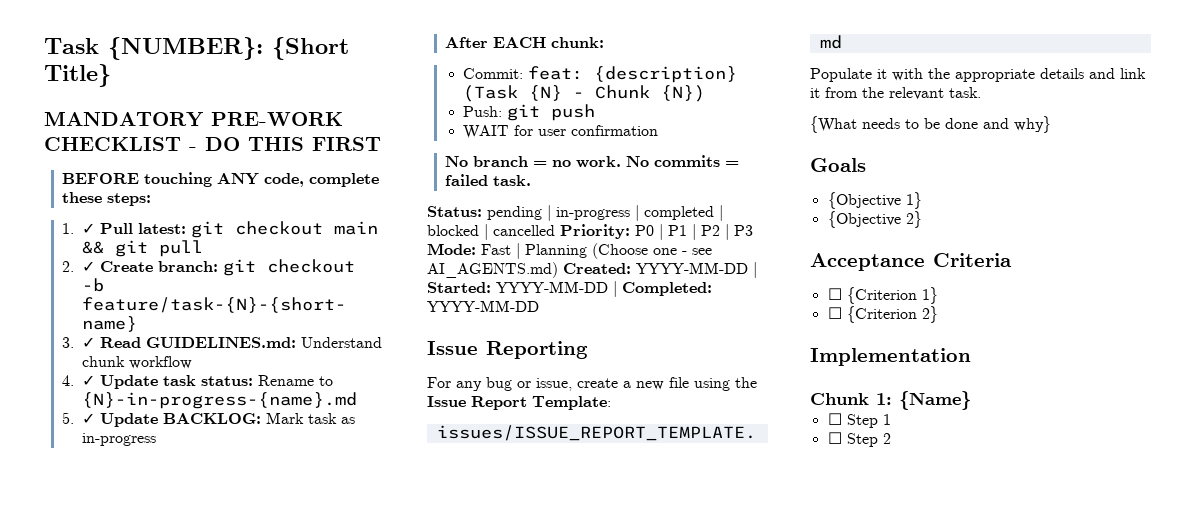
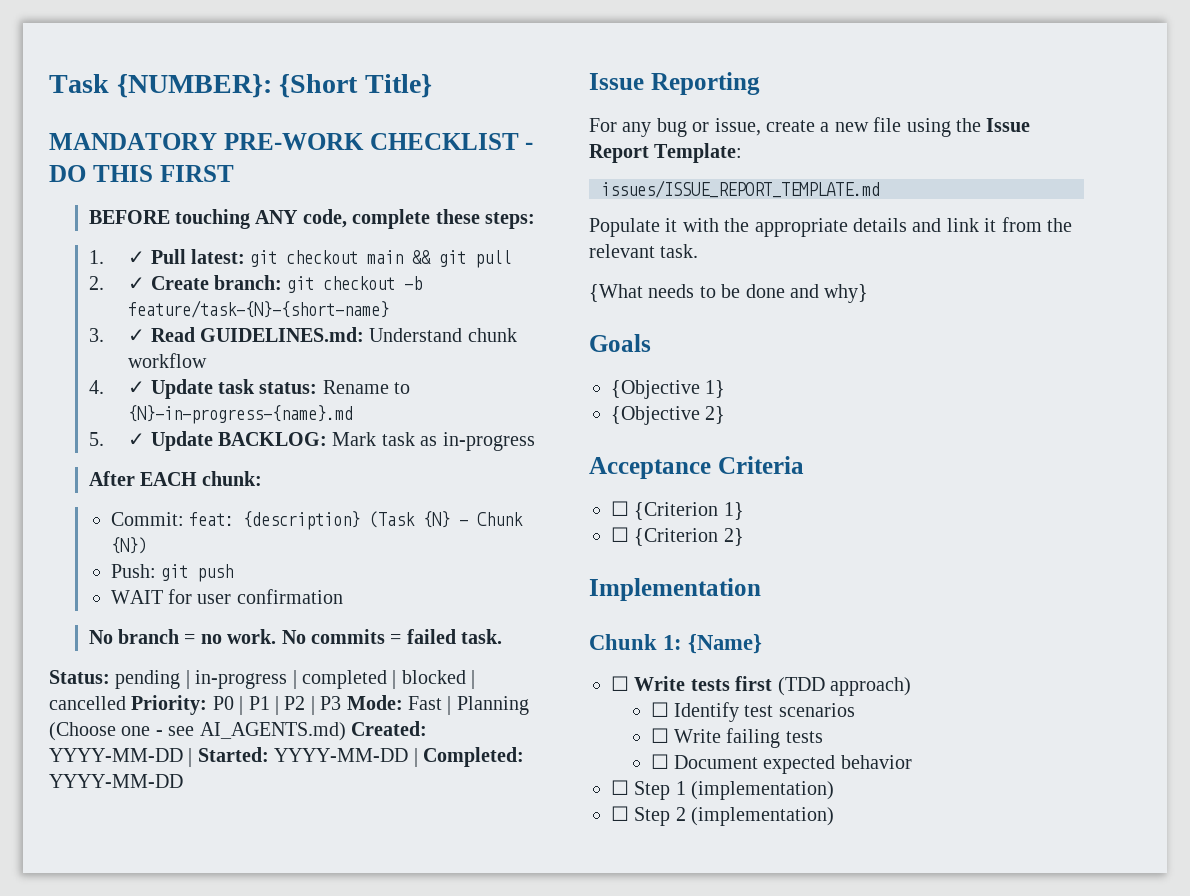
+ ☐ Write tests first (TDD approach)
+ ☐ Identify test scenarios
+ ☐ Write failing tests
+ ☐ Document expected behavior
- ☐ Step 1
+ ☐ Step 1 (implementation)
- ☐ Step 2
+ ☐ Step 2 (implementation)

